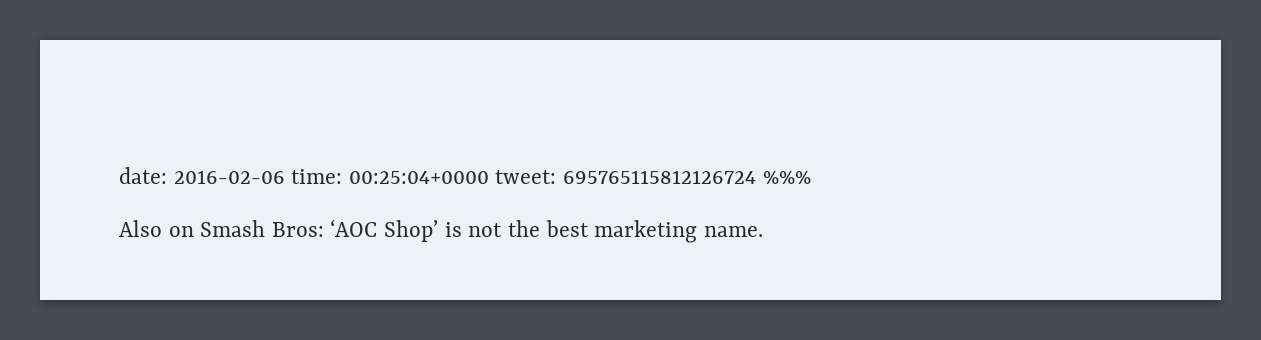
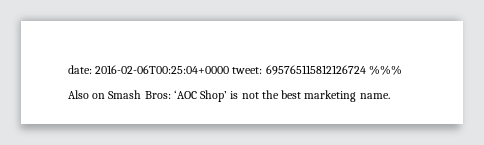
- date: 2016-02-06 time: 00:25:04+0000 tweet: 695765115812126724 %%%
+ date: 2016-02-06T00:25:04+0000 tweet: 695765115812126724 %%%

